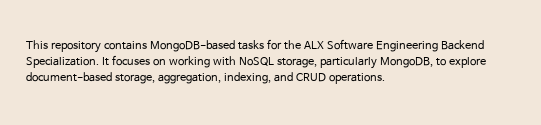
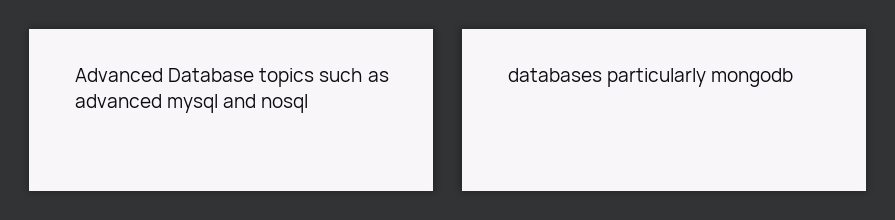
- This repository contains MongoDB-based tasks for the ALX Software Engineering Backend Specialization. It focuses on working with NoSQL storage, particularly MongoDB, to explore document-based storage, aggregation, indexing, and CRUD operations.
+ Advanced Database topics such as advanced mysql and nosql databases particularly mongodb

